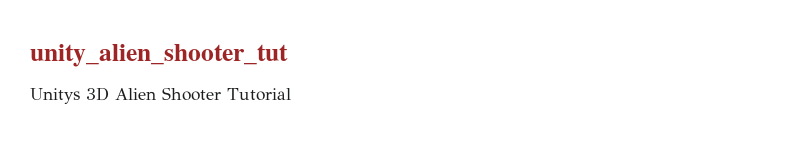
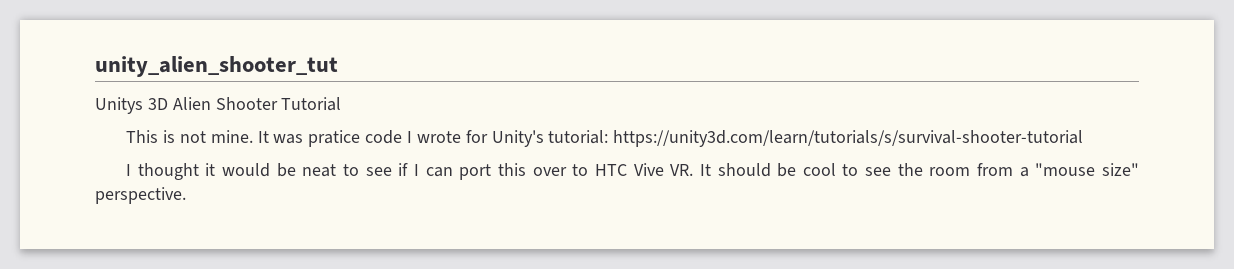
+ This is not mine. It was pratice code I wrote for Unity's tutorial: https://unity3d.com/learn/tutorials/s/survival-shooter-tutorial
+ I thought it would be neat to see if I can port this over to HTC Vive VR. It should be cool to see the room from a "mouse size" perspective.

